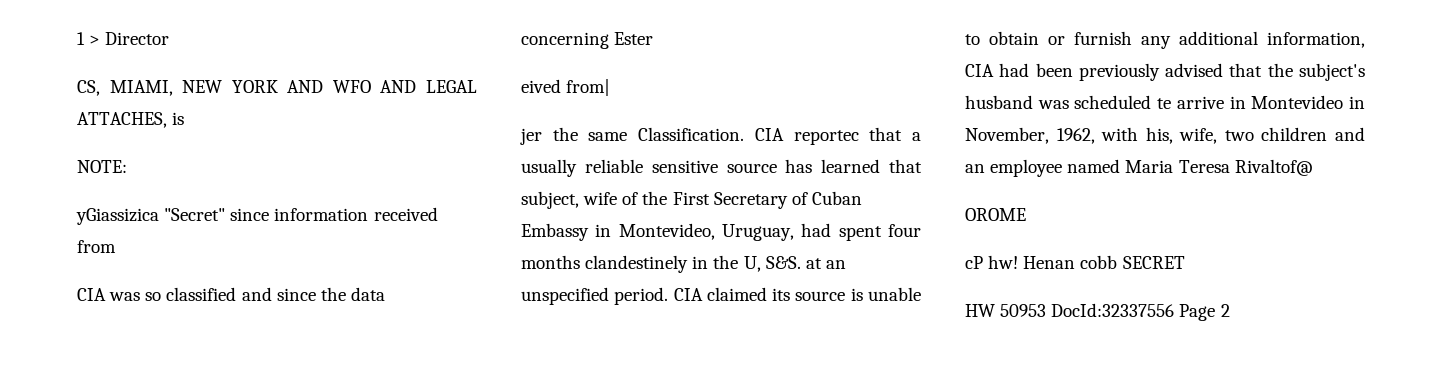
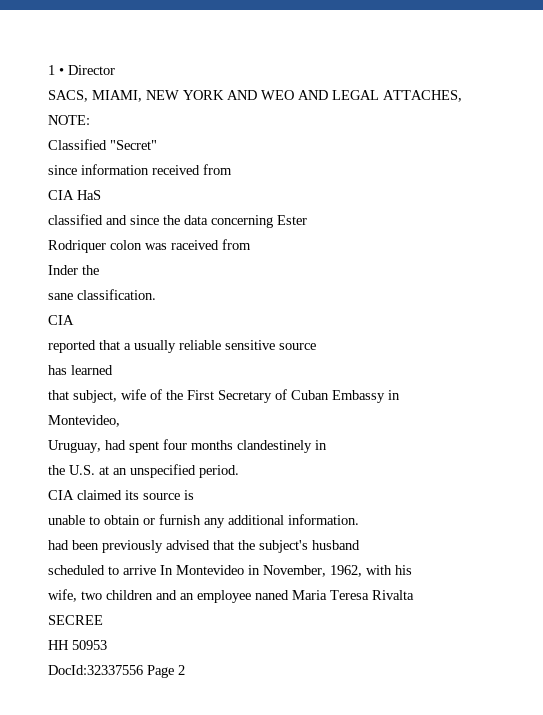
- 1 > Director
+ 1 • Director
- CS, MIAMI, NEW YORK AND WFO AND LEGAL ATTACHES, is
+ SACS, MIAMI, NEW YORK AND WEO AND LEGAL ATTACHES,
- yGiassizica "Secret" since information received from
+ Classified "Secret"
+ since information received from
- CIA was so classified and since the data concerning Ester
+ CIA HaS
+ classified and since the data concerning Ester
- eived from|
- jer the same Classification. CIA reportec that a usually reliable sensitive source has learned that subject, wife of the First Secretary of Cuban Embassy in Montevideo, Uruguay, had spent four months clandestinely in the U, S&S. at an unspecified period. CIA claimed its source is unable to obtain or furnish any additional information, CIA had been previously advised that the subject's husband was scheduled te arrive in Montevideo in November, 1962, with his, wife, two children and an employee named Maria Teresa Rivaltof@
- OROME
- cP hw! Henan cobb SECRET
- HW 50953 DocId:32337556 Page 2
+ Rodriquer colon was raceived from
+ Inder the
+ sane classification.
+ CIA
+ reported that a usually reliable sensitive source
+ has learned
+ that subject, wife of the First Secretary of Cuban Embassy in
+ Montevideo,
+ Uruguay, had spent four months clandestinely in
+ the U.S. at an unspecified period.
+ CIA claimed its source is
+ unable to obtain or furnish any additional information.
+ had been previously advised that the subject's husband
+ scheduled to arrive In Montevideo in November, 1962, with his
+ wife, two children and an employee naned Maria Teresa Rivalta
+ SECREE
+ HH 50953
+ DocId:32337556 Page 2

